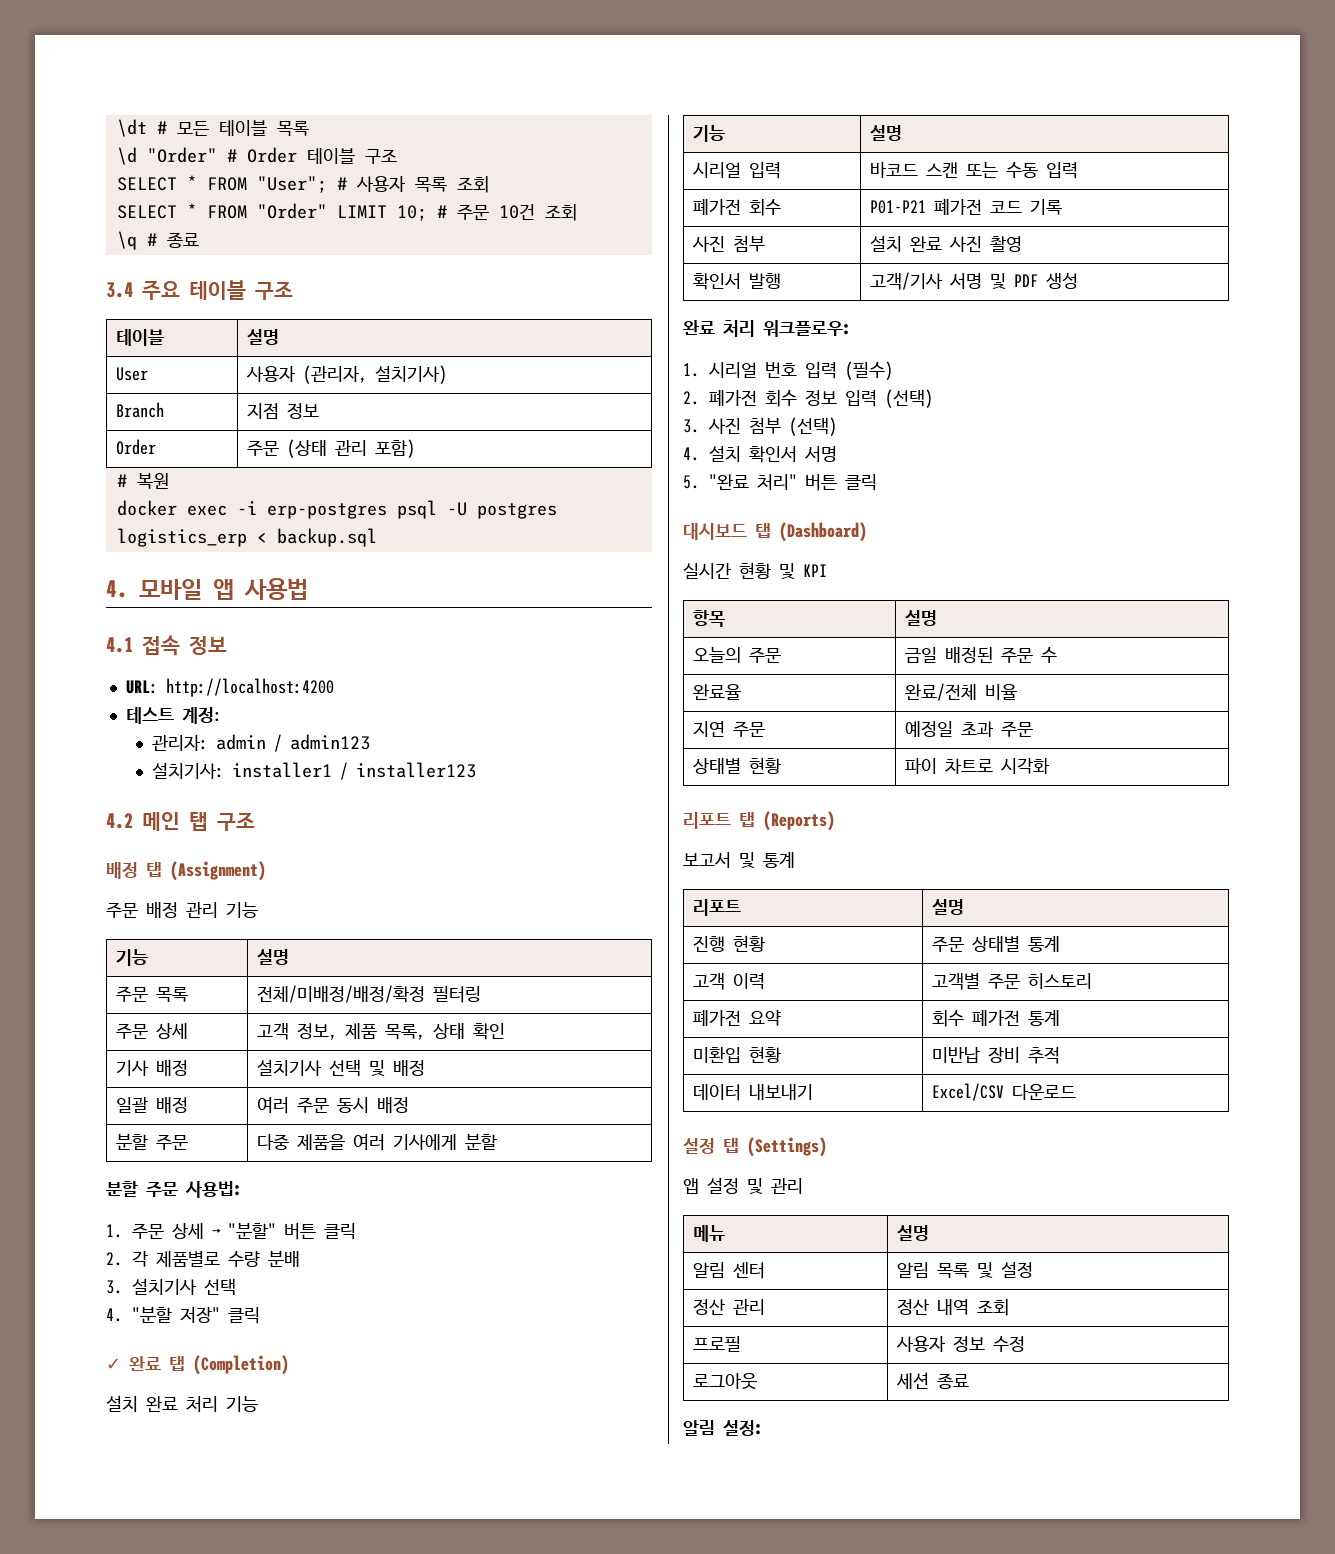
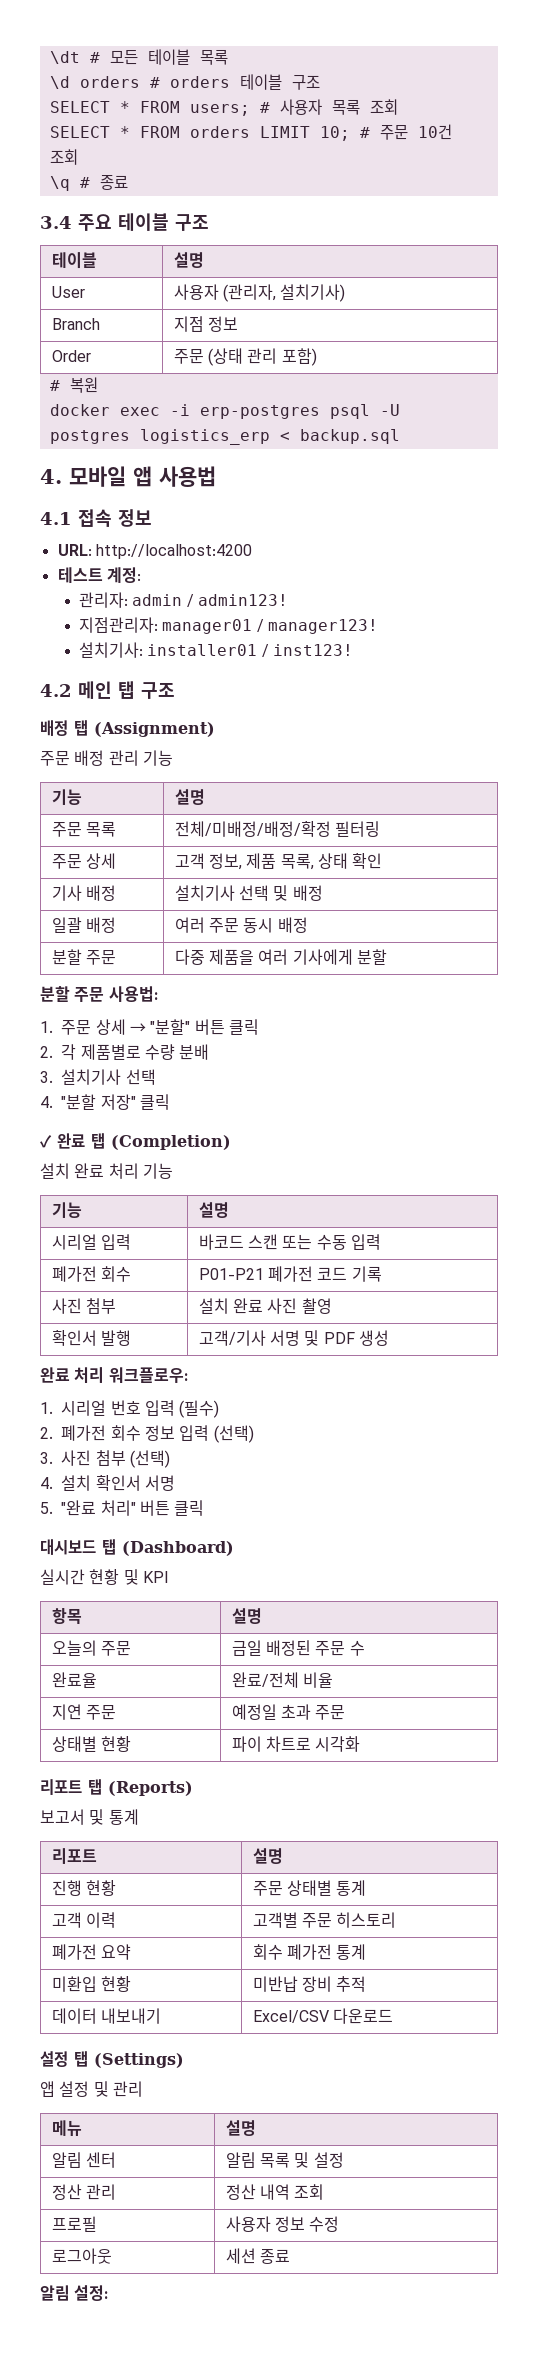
- \d "Order" # Order 테이블 구조
+ \d orders # orders 테이블 구조
- SELECT * FROM "User"; # 사용자 목록 조회
+ SELECT * FROM users; # 사용자 목록 조회
- SELECT * FROM "Order" LIMIT 10; # 주문 10건 조회
+ SELECT * FROM orders LIMIT 10; # 주문 10건 조회
- 관리자: admin / admin123
- 설치기사: installer1 / installer123
+ 관리자: admin / admin123!
+ 지점관리자: manager01 / manager123!
+ 설치기사: installer01 / inst123!

